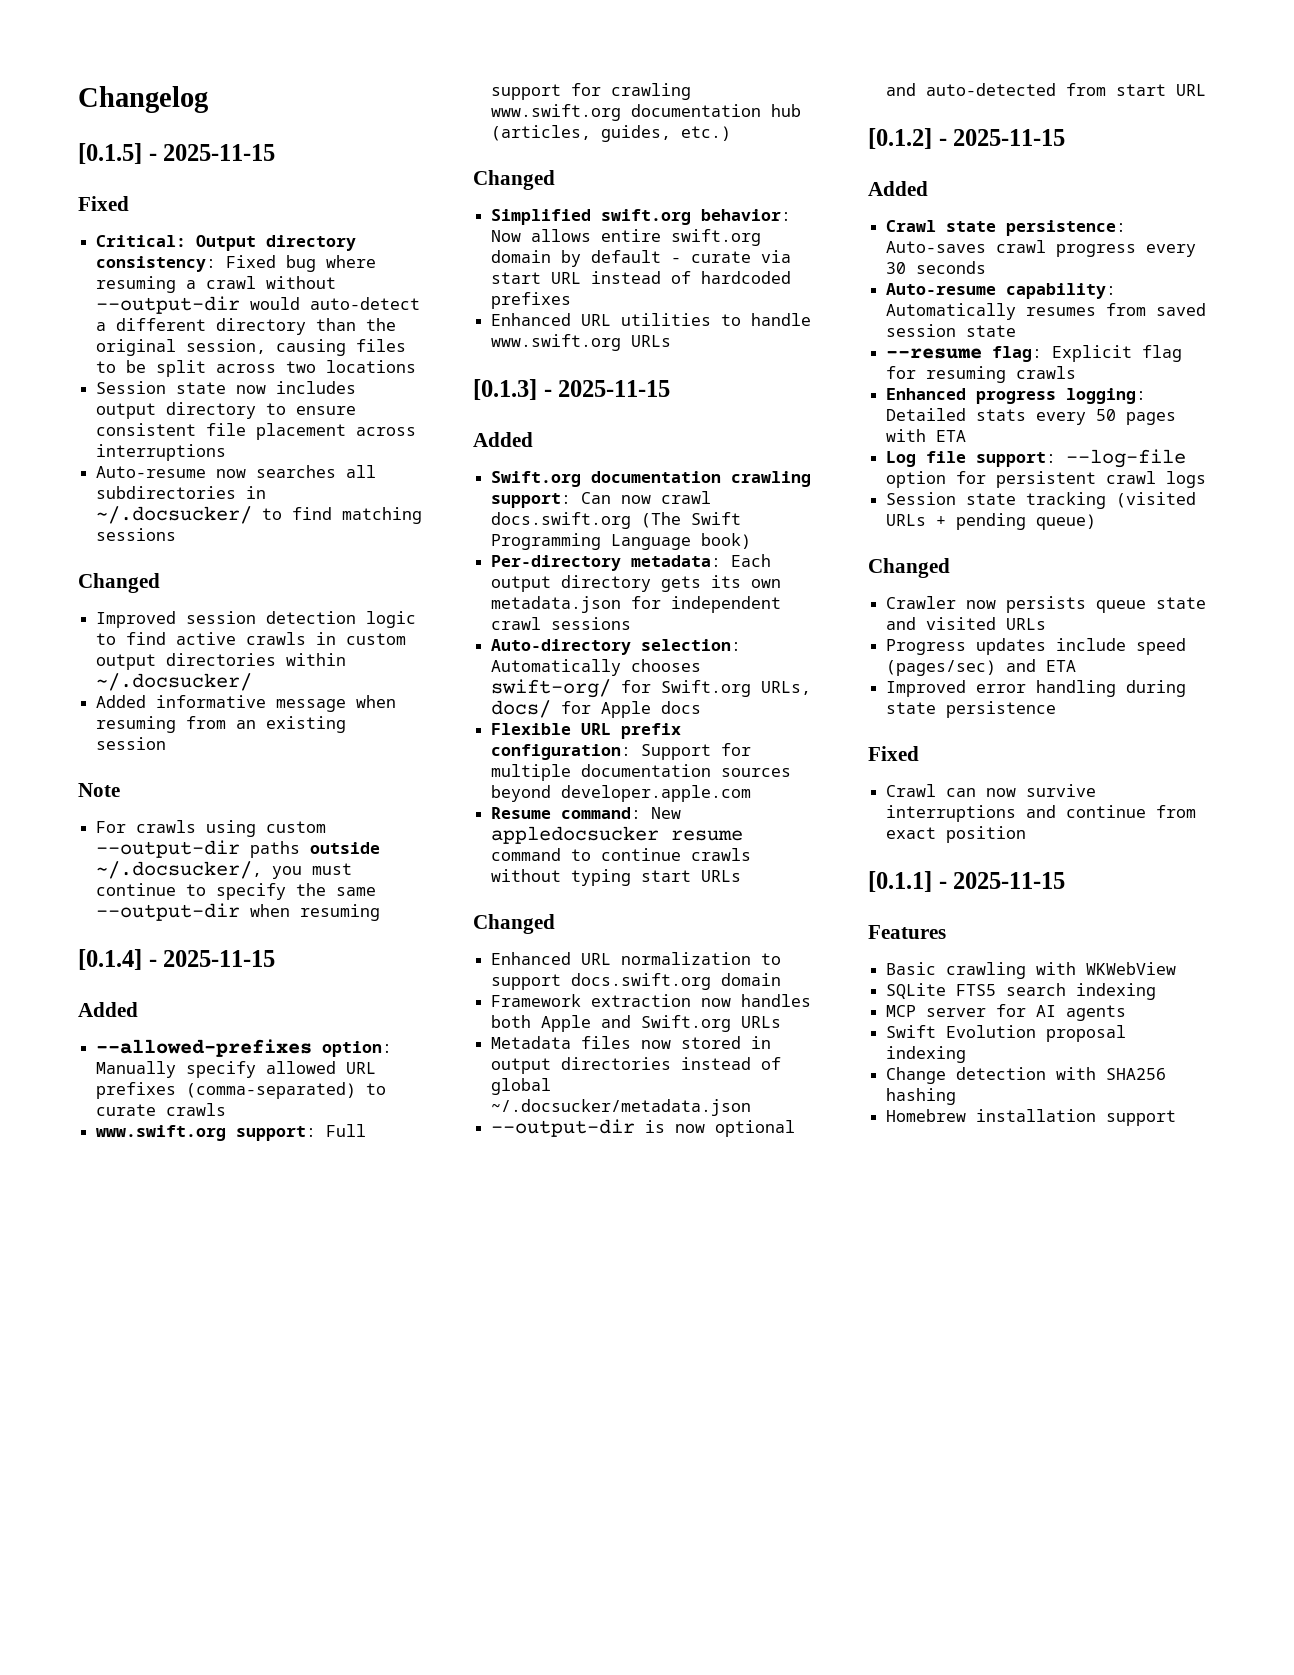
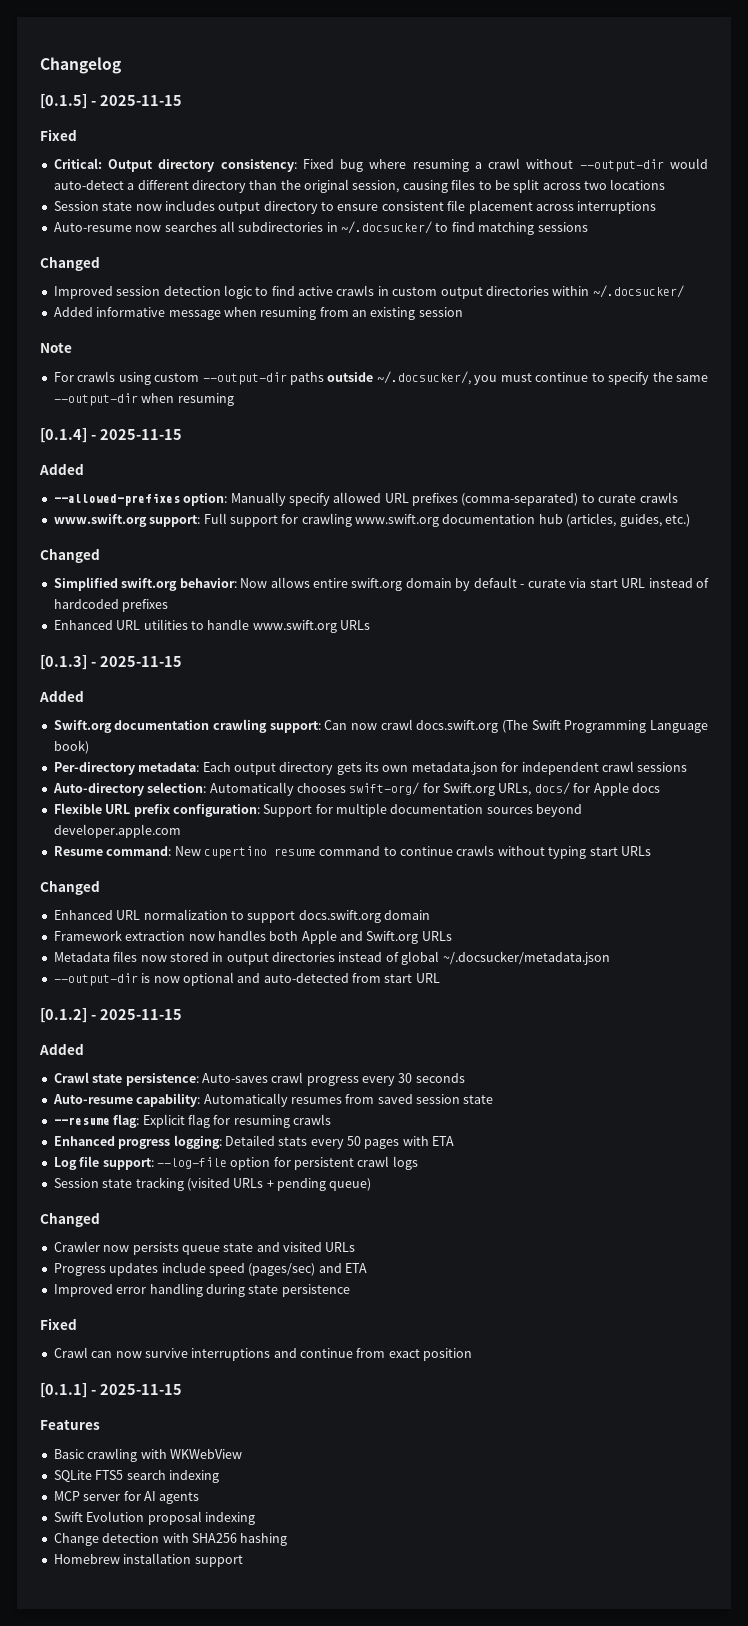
- Resume command: New appledocsucker resume command to continue crawls without typing start URLs
+ Resume command: New cupertino resume command to continue crawls without typing start URLs

